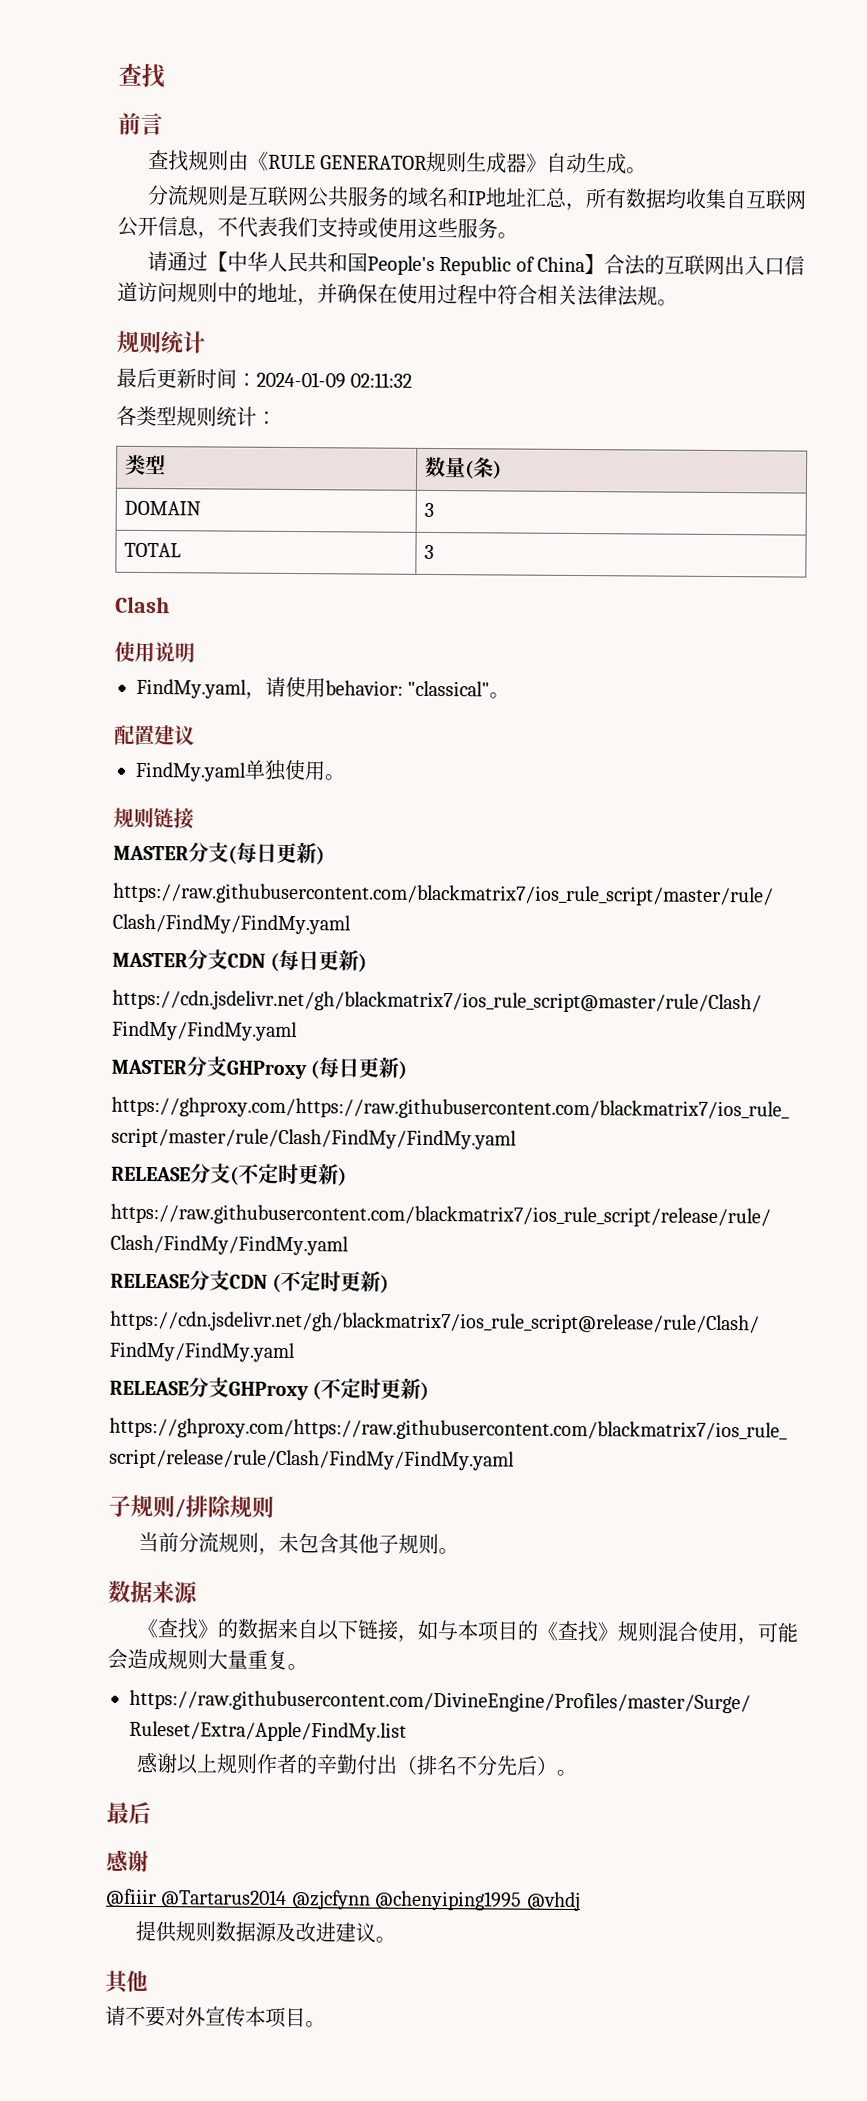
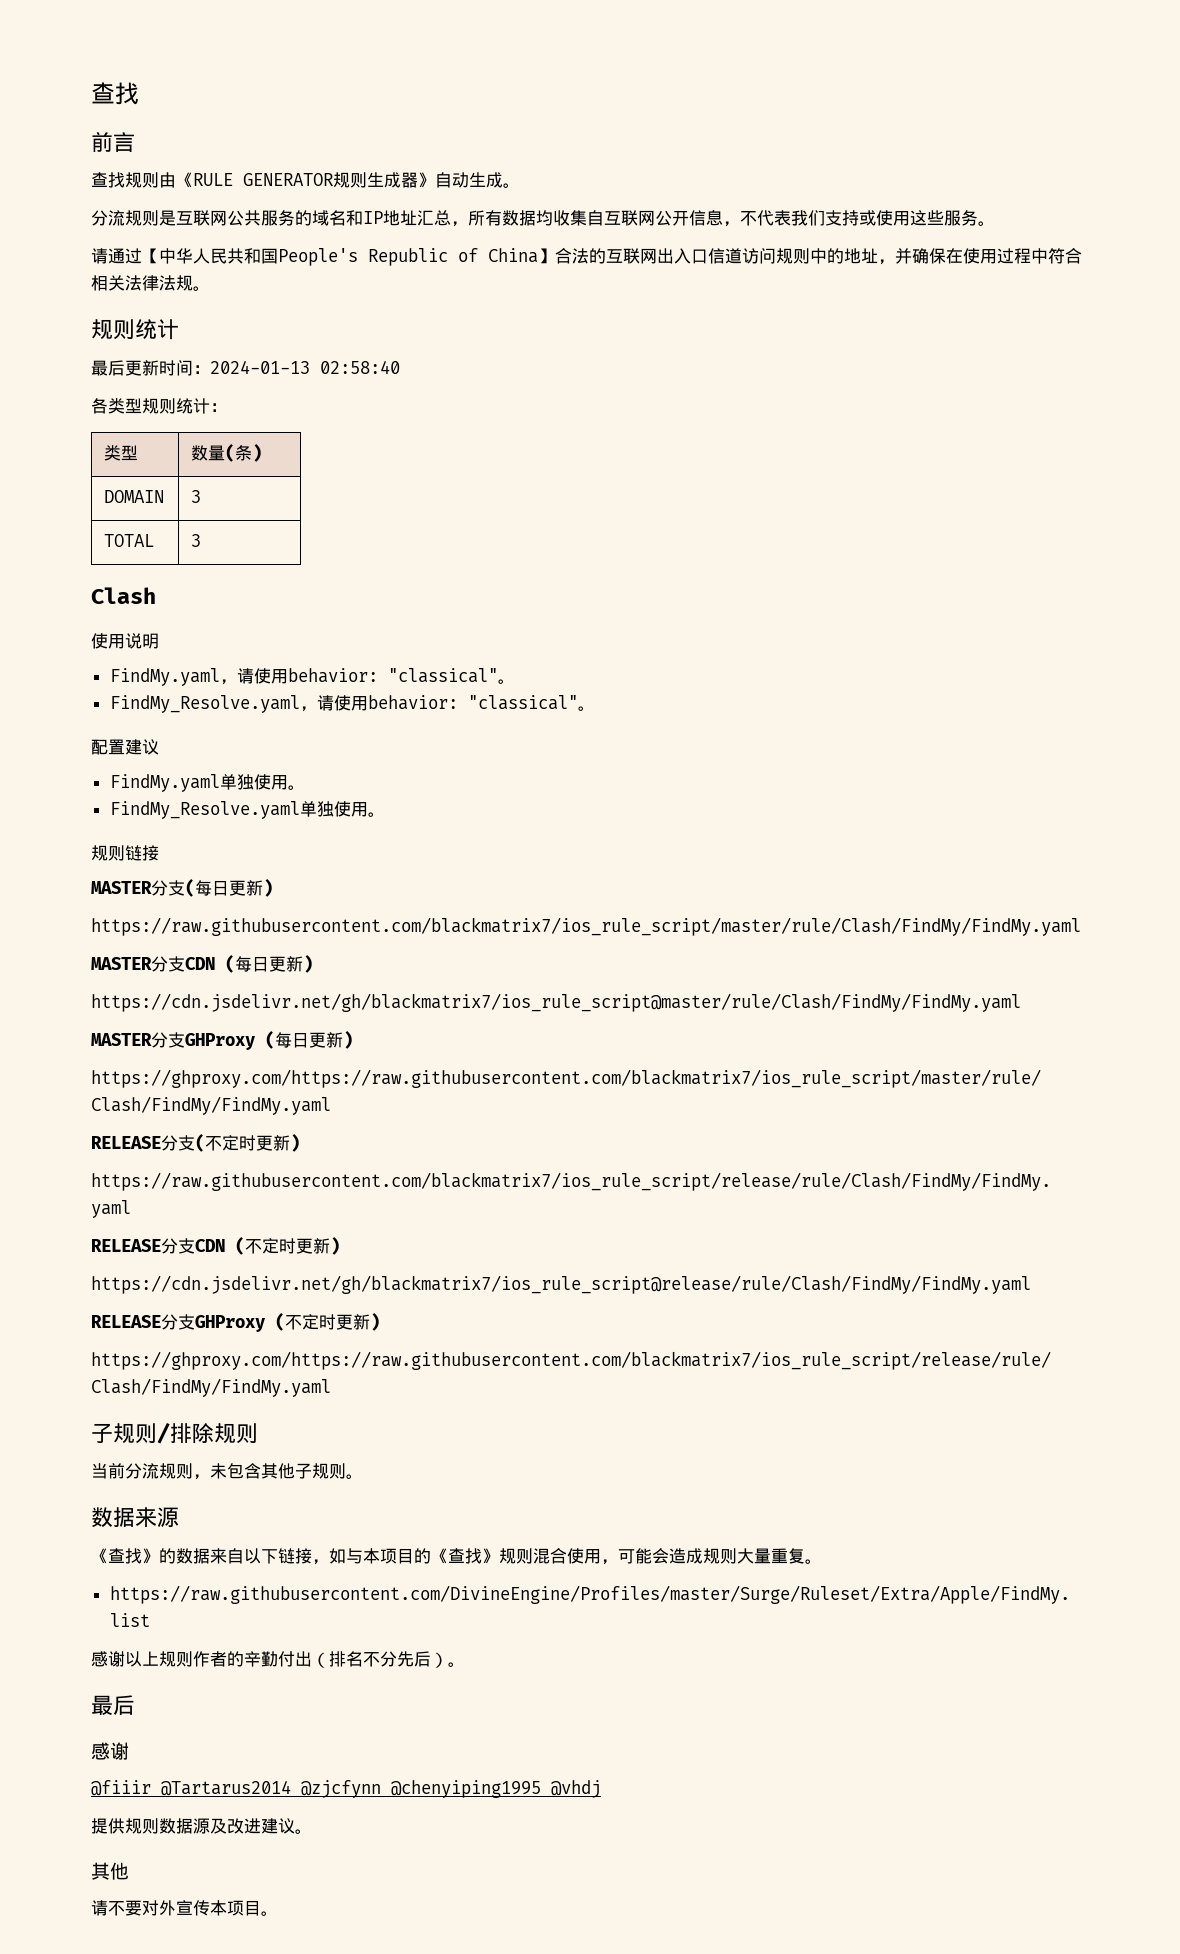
- 最后更新时间：2024-01-09 02:11:32
+ 最后更新时间：2024-01-13 02:58:40
+ FindMy_Resolve.yaml，请使用behavior: "classical"。
+ FindMy_Resolve.yaml单独使用。

